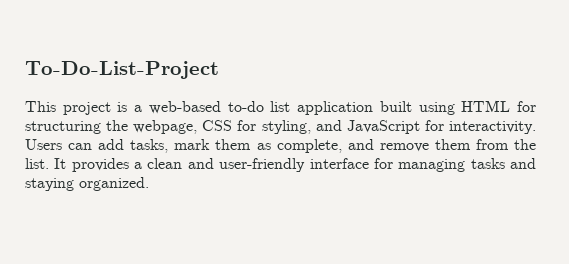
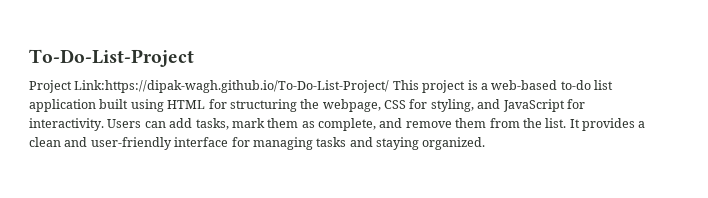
- This project is a web-based to-do list application built using HTML for structuring the webpage, CSS for styling, and JavaScript for interactivity.
+ Project Link:https://dipak-wagh.github.io/To-Do-List-Project/ This project is a web-based to-do list application built using HTML for structuring the webpage, CSS for styling, and JavaScript for interactivity.

